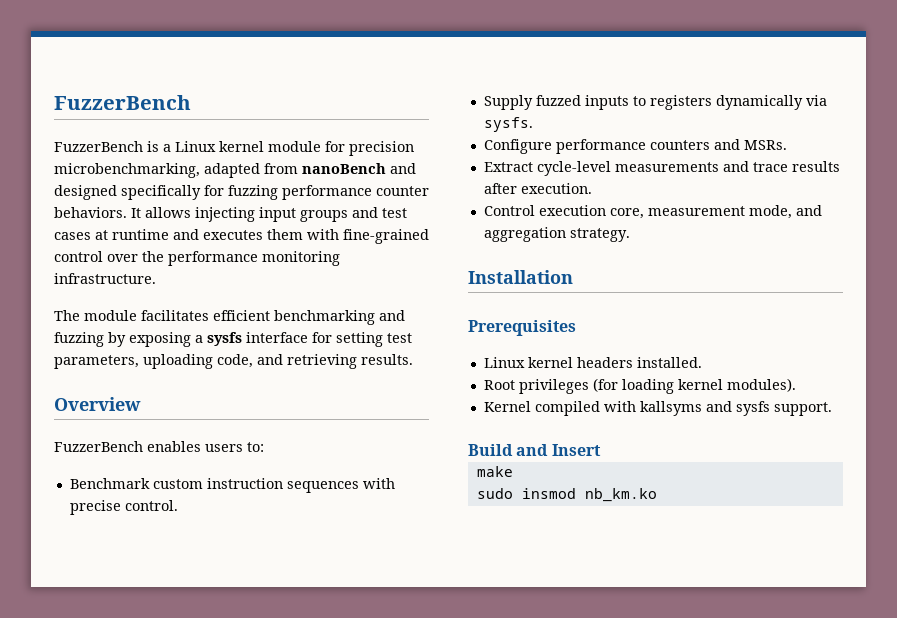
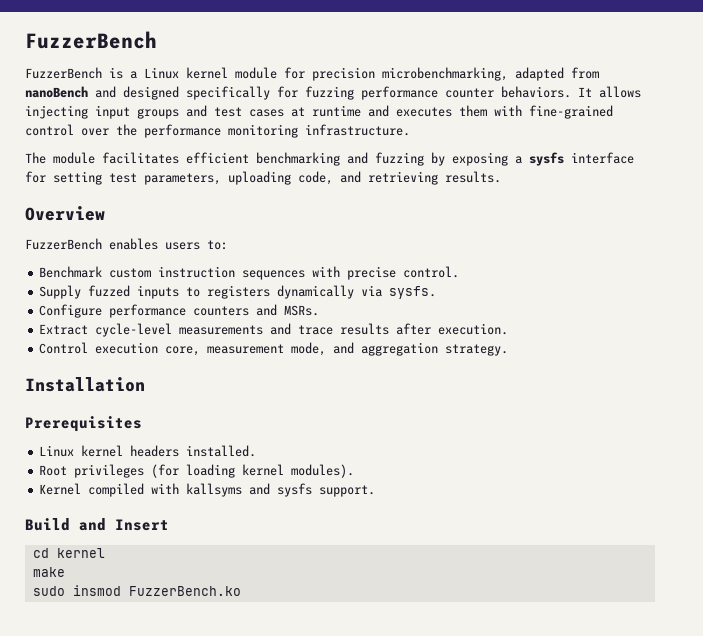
+ cd kernel
- sudo insmod nb_km.ko
+ sudo insmod FuzzerBench.ko

